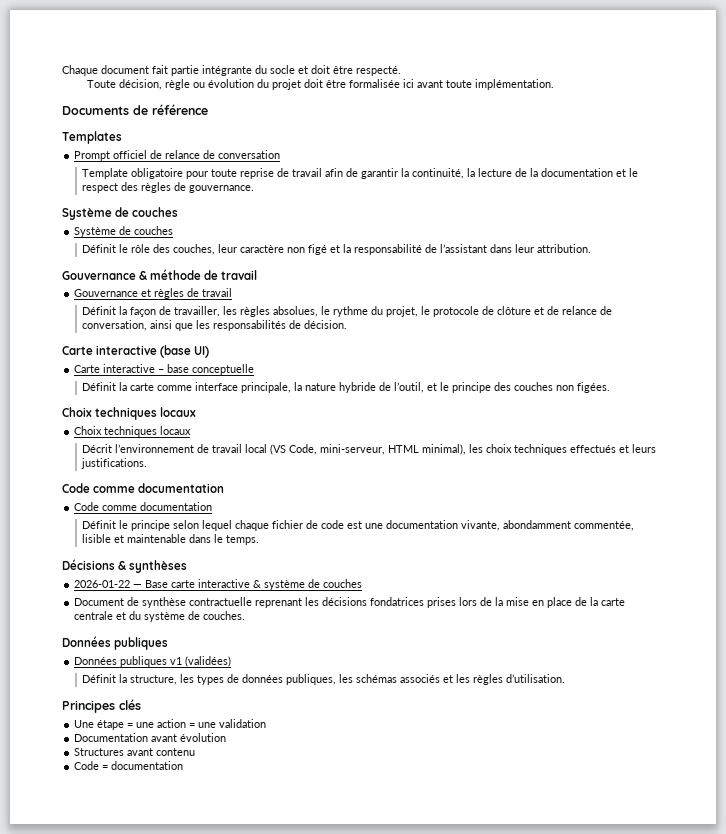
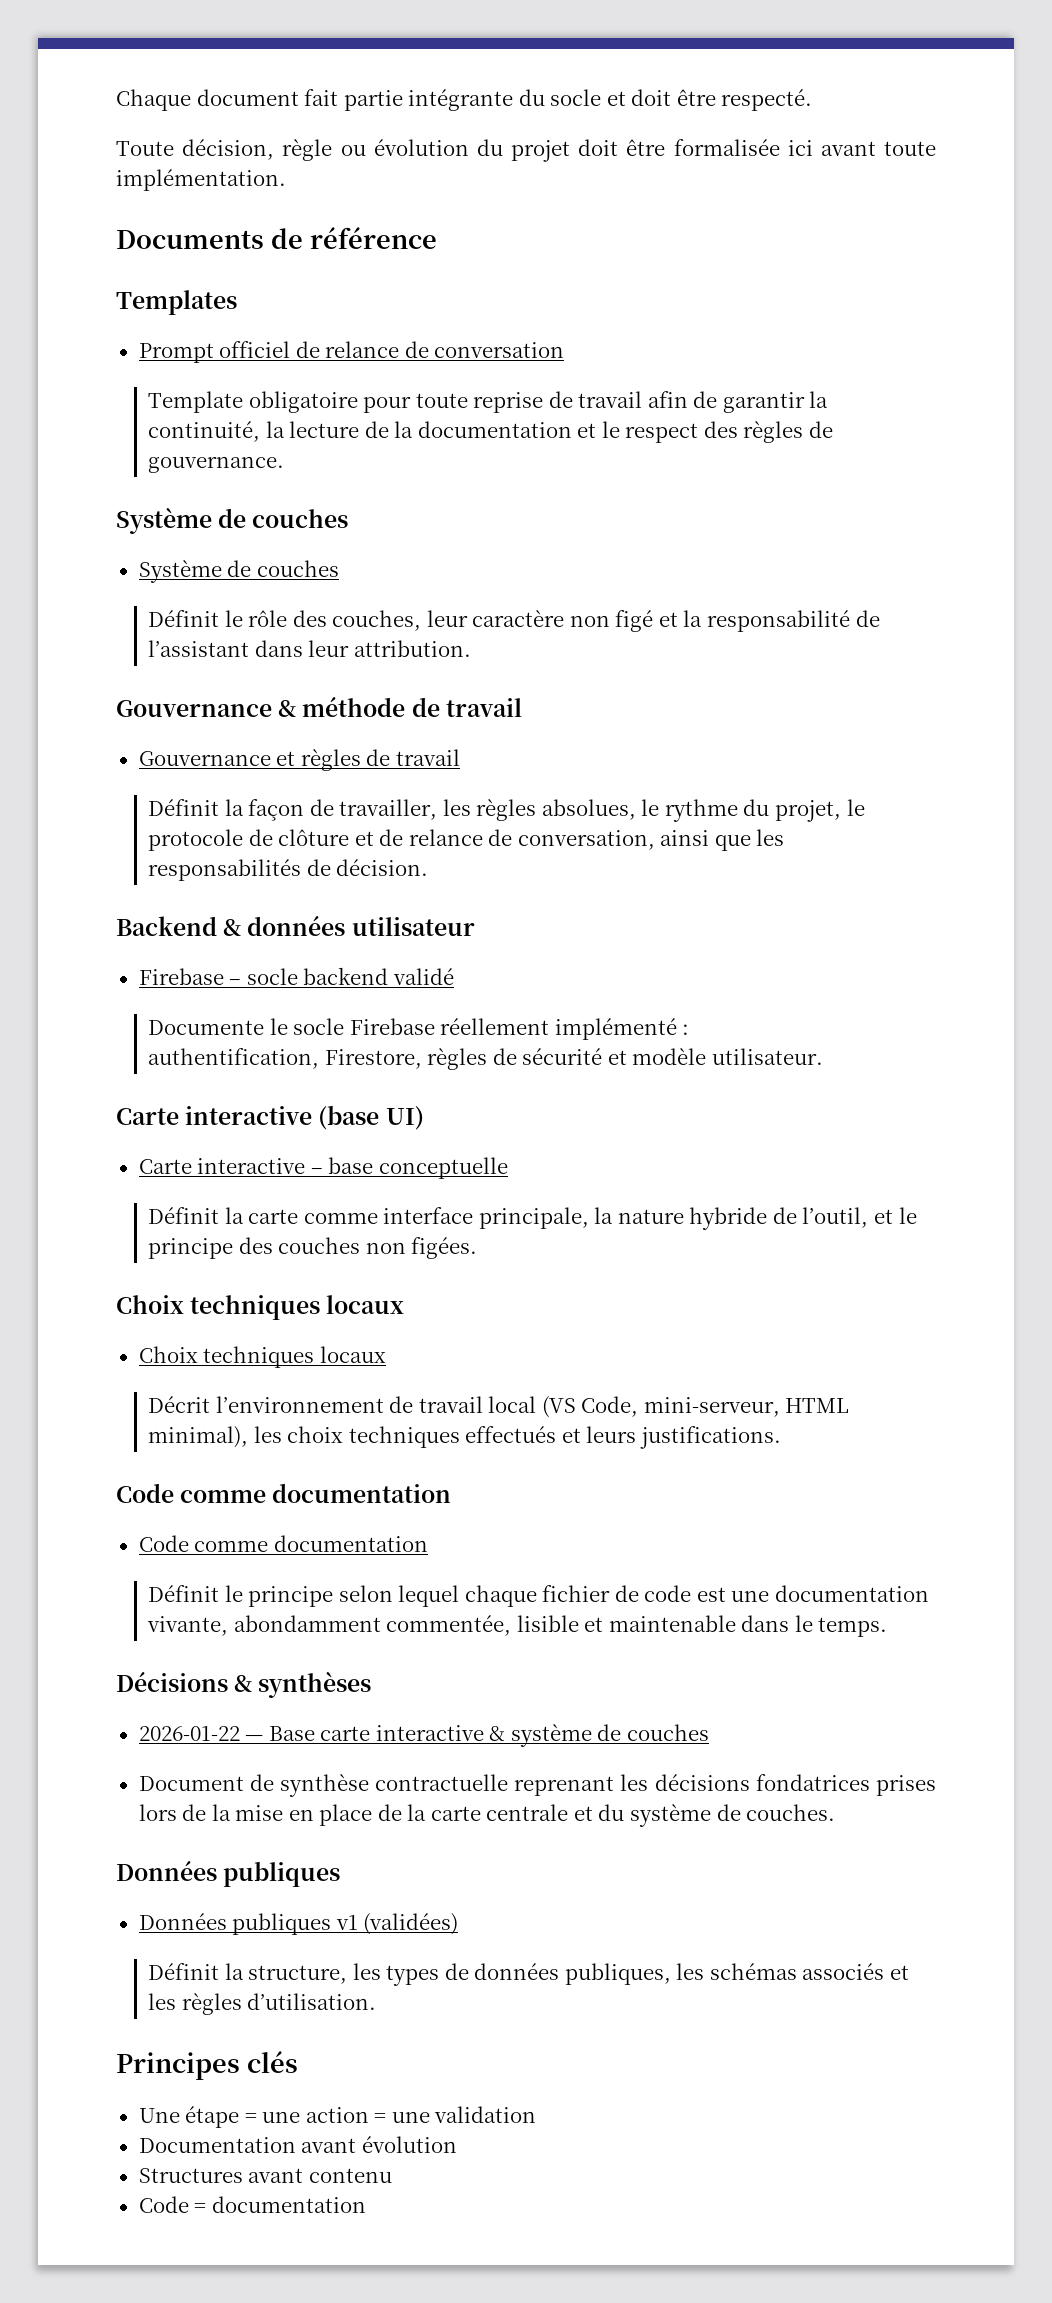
+ Backend & données utilisateur
+ Firebase – socle backend validé
+ Documente le socle Firebase réellement implémenté :
+ authentification, Firestore, règles de sécurité et modèle utilisateur.

